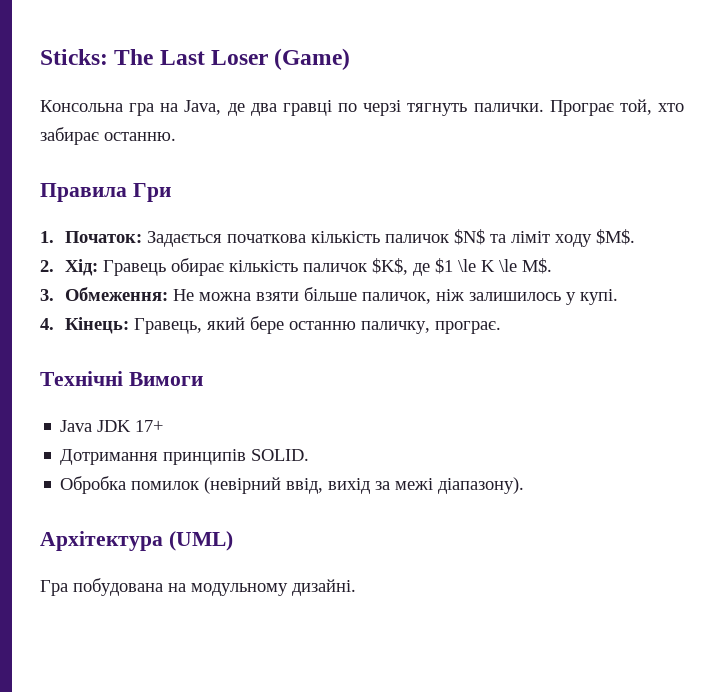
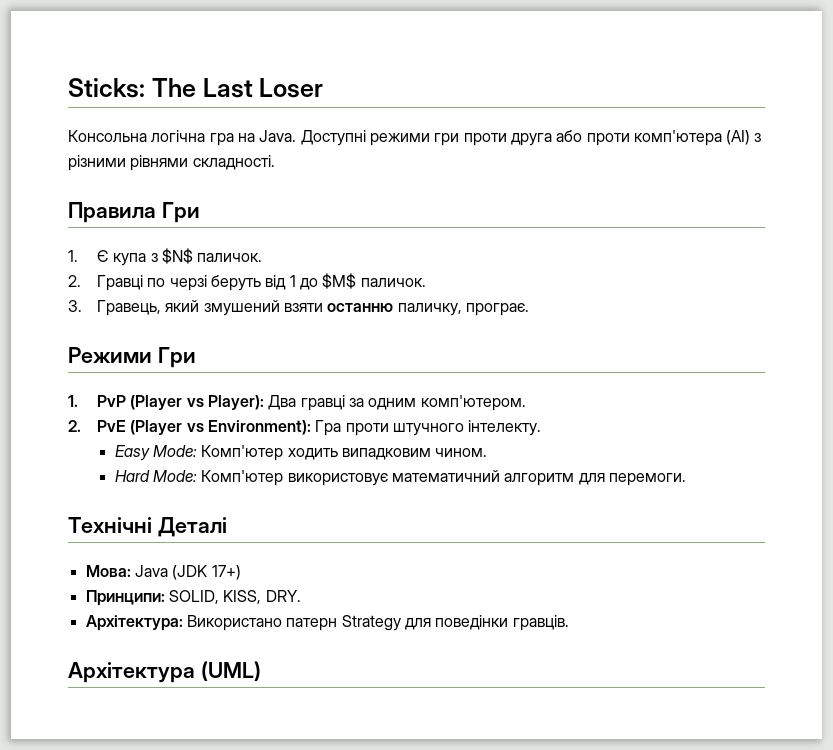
- Sticks: The Last Loser (Game)
+ Sticks: The Last Loser
- Консольна гра на Java, де два гравці по черзі тягнуть палички. Програє той, хто забирає останню.
+ Консольна логічна гра на Java. Доступні режими гри проти друга або проти комп'ютера (AI) з різними рівнями складності.
  Правила Гри
- 1. Початок: Задається початкова кількість паличок $N$ та ліміт ходу $M$.
- 2. Хід: Гравець обирає кількість паличок $K$, де $1 \le K \le M$.
- 3. Обмеження: Не можна взяти більше паличок, ніж залишилось у купі.
- 4. Кінець: Гравець, який бере останню паличку, програє.
- Технічні Вимоги
- Java JDK 17+
- Дотримання принципів SOLID.
- Обробка помилок (невірний ввід, вихід за межі діапазону).
+ 1. Є купа з $N$ паличок.
+ 2. Гравці по черзі беруть від 1 до $M$ паличок.
+ 3. Гравець, який змушений взяти останню паличку, програє.
+ Режими Гри
+ 1. PvP (Player vs Player): Два гравці за одним комп'ютером.
+ 2. PvE (Player vs Environment): Гра проти штучного інтелекту.
+ Easy Mode: Комп'ютер ходить випадковим чином.
+ Hard Mode: Комп'ютер використовує математичний алгоритм для перемоги.
+ Технічні Деталі
+ Мова: Java (JDK 17+)
+ Принципи: SOLID, KISS, DRY.
+ Архітектура: Використано патерн Strategy для поведінки гравців.
  Архітектура (UML)
- Гра побудована на модульному дизайні.

